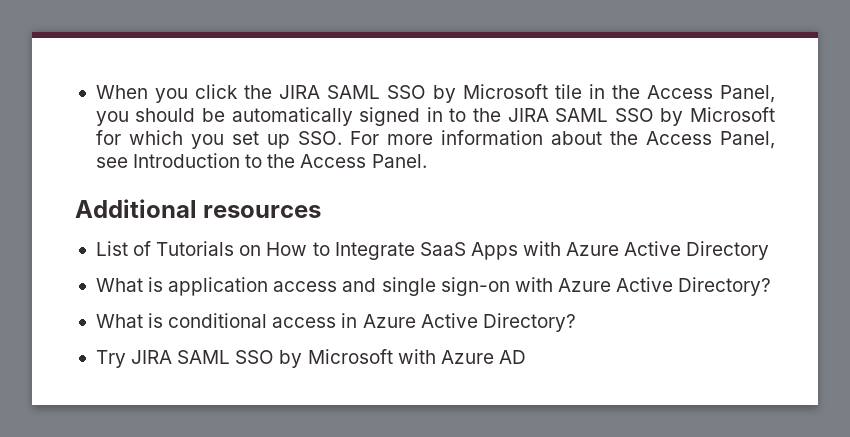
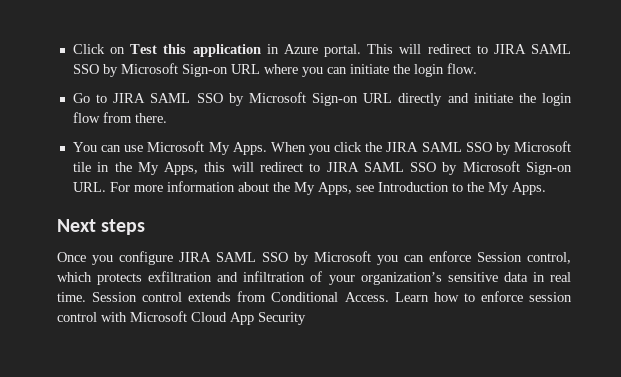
+ Click on Test this application in Azure portal. This will redirect to JIRA SAML SSO by Microsoft Sign-on URL where you can initiate the login flow.
+ Go to JIRA SAML SSO by Microsoft Sign-on URL directly and initiate the login flow from there.
+ You can use Microsoft My Apps.
- When you click the JIRA SAML SSO by Microsoft tile in the Access Panel, you should be automatically signed in to the JIRA SAML SSO by Microsoft for which you set up SSO. For more information about the Access Panel, see Introduction to the Access Panel.
- Additional resources
- List of Tutorials on How to Integrate SaaS Apps with Azure Active Directory
- What is application access and single sign-on with Azure Active Directory?
- What is conditional access in Azure Active Directory?
- Try JIRA SAML SSO by Microsoft with Azure AD
+ When you click the JIRA SAML SSO by Microsoft tile in the My Apps, this will redirect to JIRA SAML SSO by Microsoft Sign-on URL. For more information about the My Apps, see Introduction to the My Apps.
+ Next steps
+ Once you configure JIRA SAML SSO by Microsoft you can enforce Session control, which protects exfiltration and infiltration of your organization’s sensitive data in real time. Session control extends from Conditional Access. Learn how to enforce session control with Microsoft Cloud App Security

